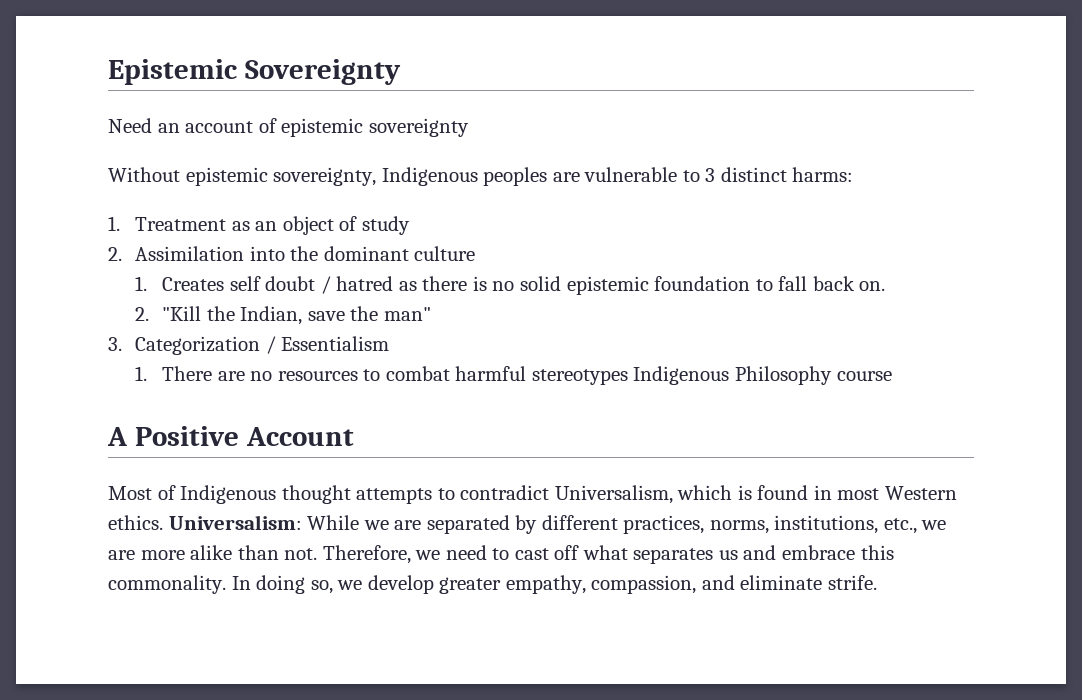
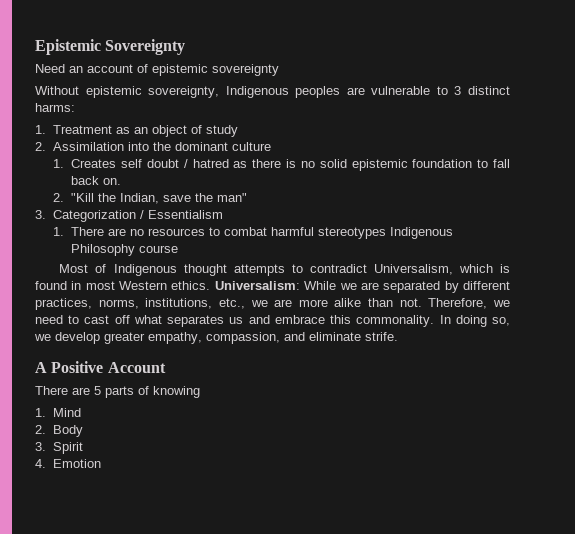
- A Positive Account
+ A Positive Account
+ There are 5 parts of knowing
+ 1. Mind
+ 2. Body
+ 3. Spirit
+ 4. Emotion

